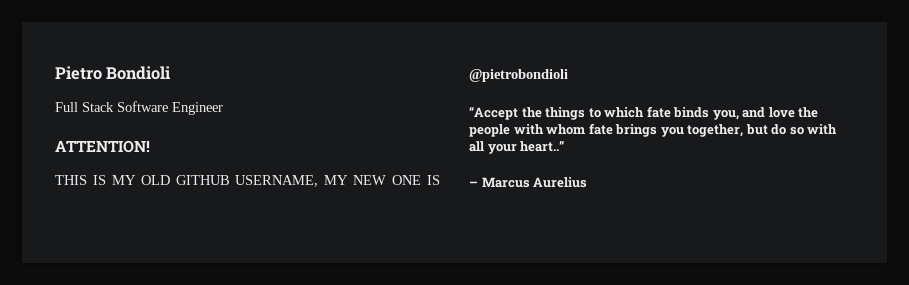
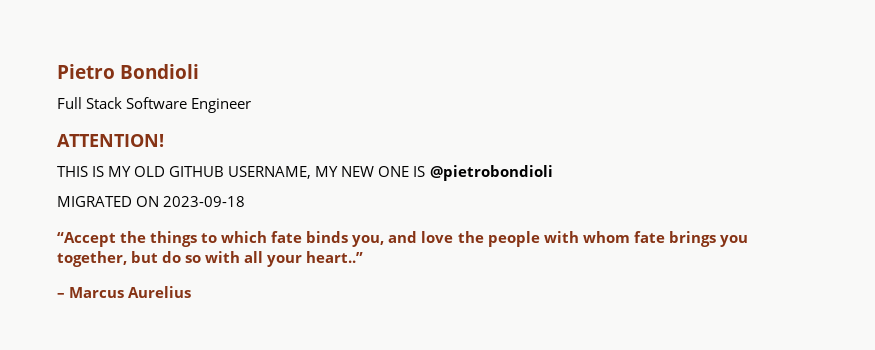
+ MIGRATED ON 2023-09-18

